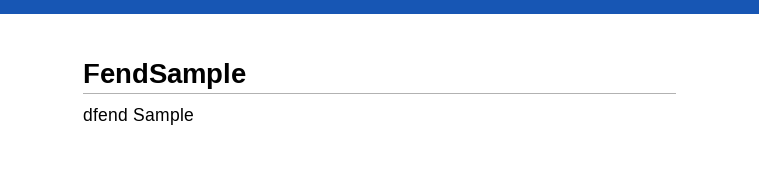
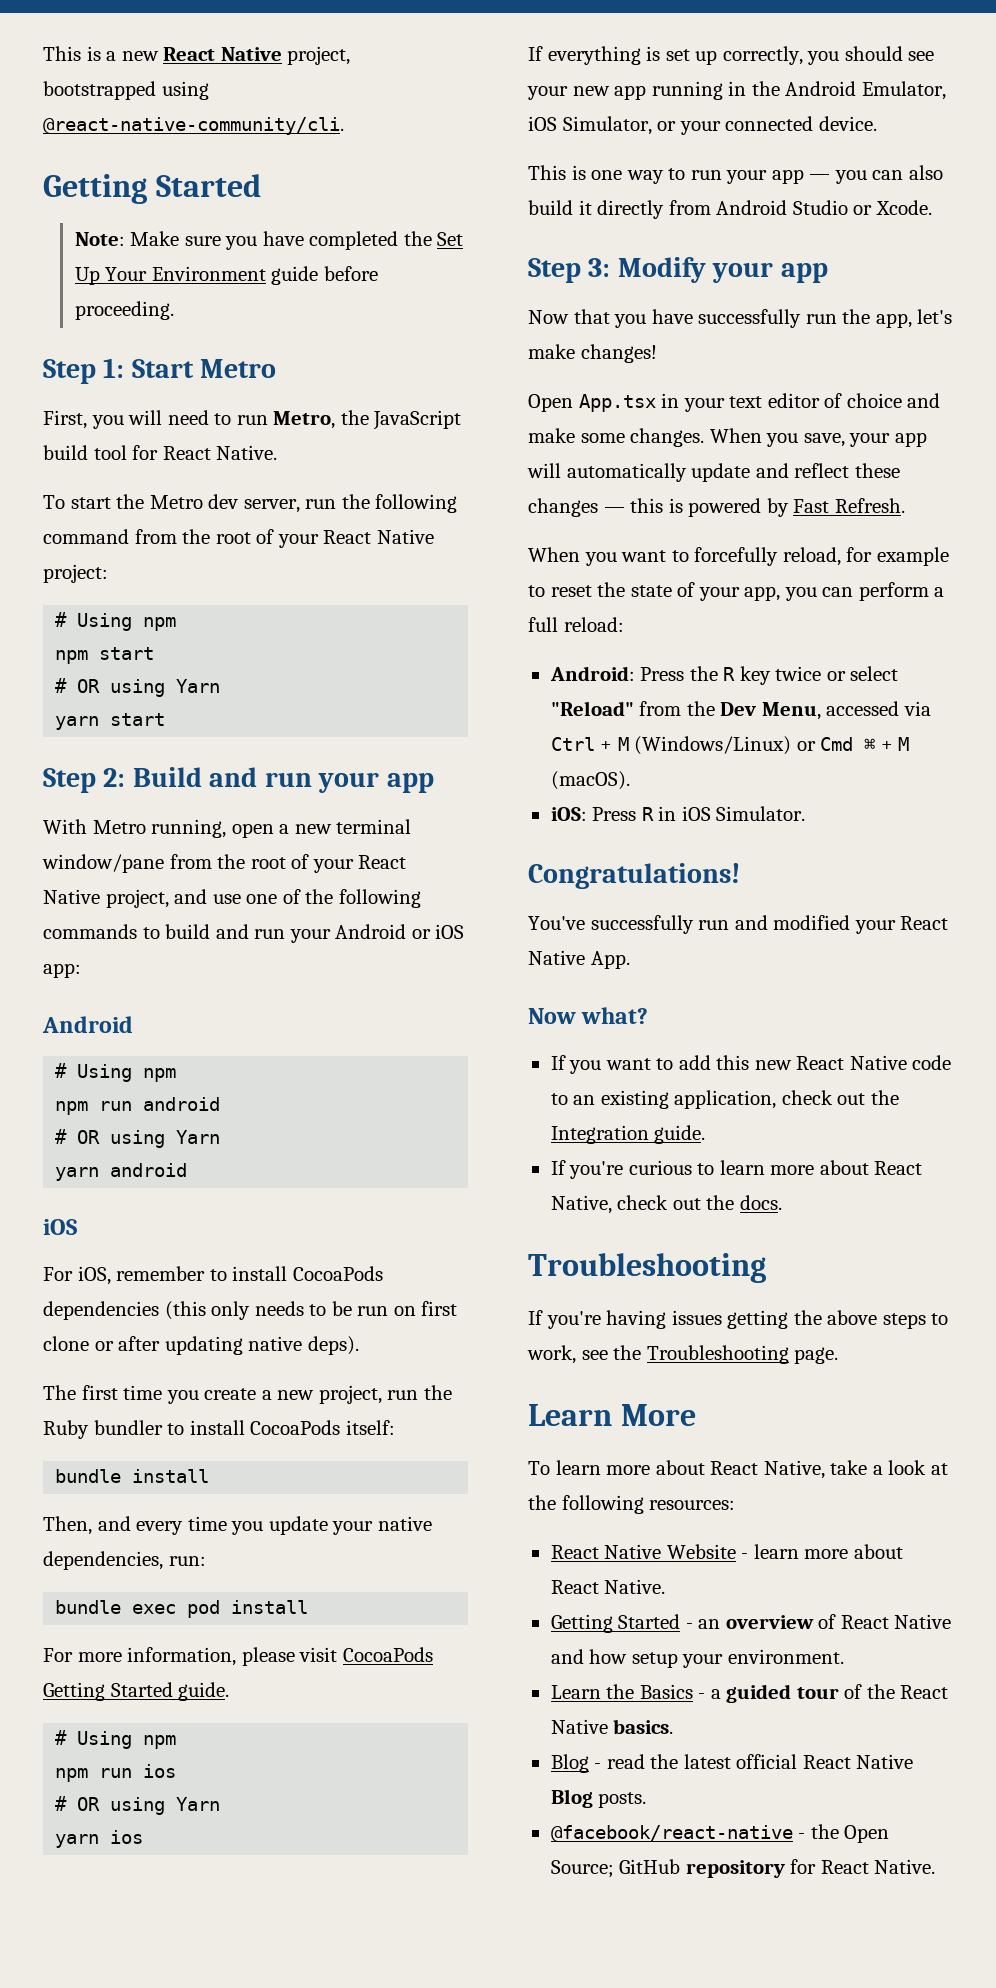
- FendSample
- dfend Sample
+ This is a new React Native project, bootstrapped using @react-native-community/cli.
+ Getting Started
+ Note: Make sure you have completed the Set Up Your Environment guide before proceeding.
+ Step 1: Start Metro
+ First, you will need to run Metro, the JavaScript build tool for React Native.
+ To start the Metro dev server, run the following command from the root of your React Native project:
+ # Using npm
+ npm start
+ # OR using Yarn
+ yarn start
+ Step 2: Build and run your app
+ With Metro running, open a new terminal window/pane from the root of your React Native project, and use one of the following commands to build and run your Android or iOS app:
+ Android
+ # Using npm
+ npm run android
+ # OR using Yarn
+ yarn android
+ iOS
+ For iOS, remember to install CocoaPods dependencies (this only needs to be run on first clone or after updating native deps).
+ The first time you create a new project, run the Ruby bundler to install CocoaPods itself:
+ bundle install
+ Then, and every time you update your native dependencies, run:
+ bundle exec pod install
+ For more information, please visit CocoaPods Getting Started guide.
+ # Using npm
+ npm run ios
+ # OR using Yarn
+ yarn ios
+ If everything is set up correctly, you should see your new app running in the Android Emulator, iOS Simulator, or your connected device.
+ This is one way to run your app — you can also build it directly from Android Studio or Xcode.
+ Step 3: Modify your app
+ Now that you have successfully run the app, let's make changes!
+ Open App.tsx in your text editor of choice and make some changes. When you save, your app will automatically update and reflect these changes — this is powered by Fast Refresh.
+ When you want to forcefully reload, for example to reset the state of your app, you can perform a full reload:
+ Android: Press the R key twice or select "Reload" from the Dev Menu, accessed via Ctrl + M (Windows/Linux) or Cmd ⌘ + M (macOS).
+ iOS: Press R in iOS Simulator.
+ Congratulations!
+ You've successfully run and modified your React Native App.
+ Now what?
+ If you want to add this new React Native code to an existing application, check out the Integration guide.
+ If you're curious to learn more about React Native, check out the docs.
+ Troubleshooting
+ If you're having issues getting the above steps to work, see the Troubleshooting page.
+ Learn More
+ To learn more about React Native, take a look at the following resources:
+ React Native Website - learn more about React Native.
+ Getting Started - an overview of React Native and how setup your environment.
+ Learn the Basics - a guided tour of the React Native basics.
+ Blog - read the latest official React Native Blog posts.
+ @facebook/react-native - the Open Source; GitHub repository for React Native.

